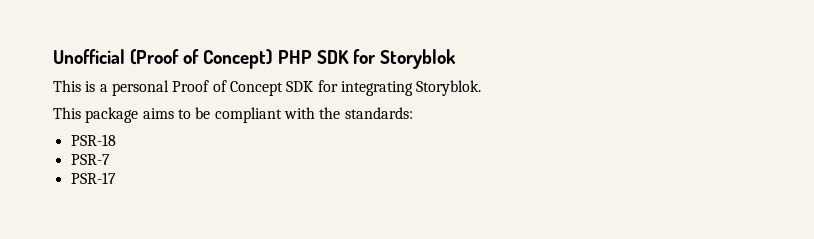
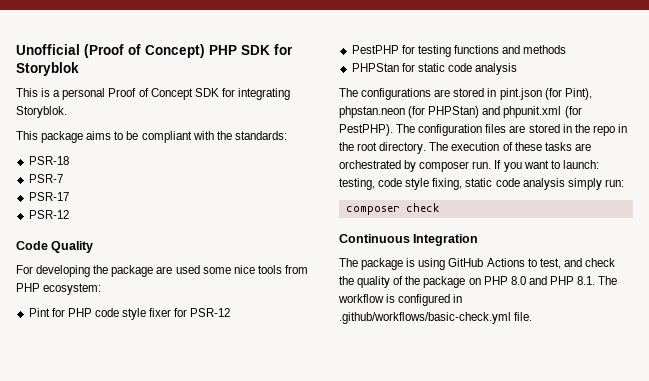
  PSR-17
+ PSR-12
+ Code Quality
+ For developing the package are used some nice tools from PHP ecosystem:
+ Pint for PHP code style fixer for PSR-12
+ PestPHP for testing functions and methods
+ PHPStan for static code analysis
+ The configurations are stored in pint.json (for Pint), phpstan.neon (for PHPStan) and phpunit.xml (for PestPHP). The configuration files are stored in the repo in the root directory. The execution of these tasks are orchestrated by composer run. If you want to launch: testing, code style fixing, static code analysis simply run:
+ composer check
+ Continuous Integration
+ The package is using GitHub Actions to test, and check the quality of the package on PHP 8.0 and PHP 8.1. The workflow is configured in .github/workflows/basic-check.yml file.

